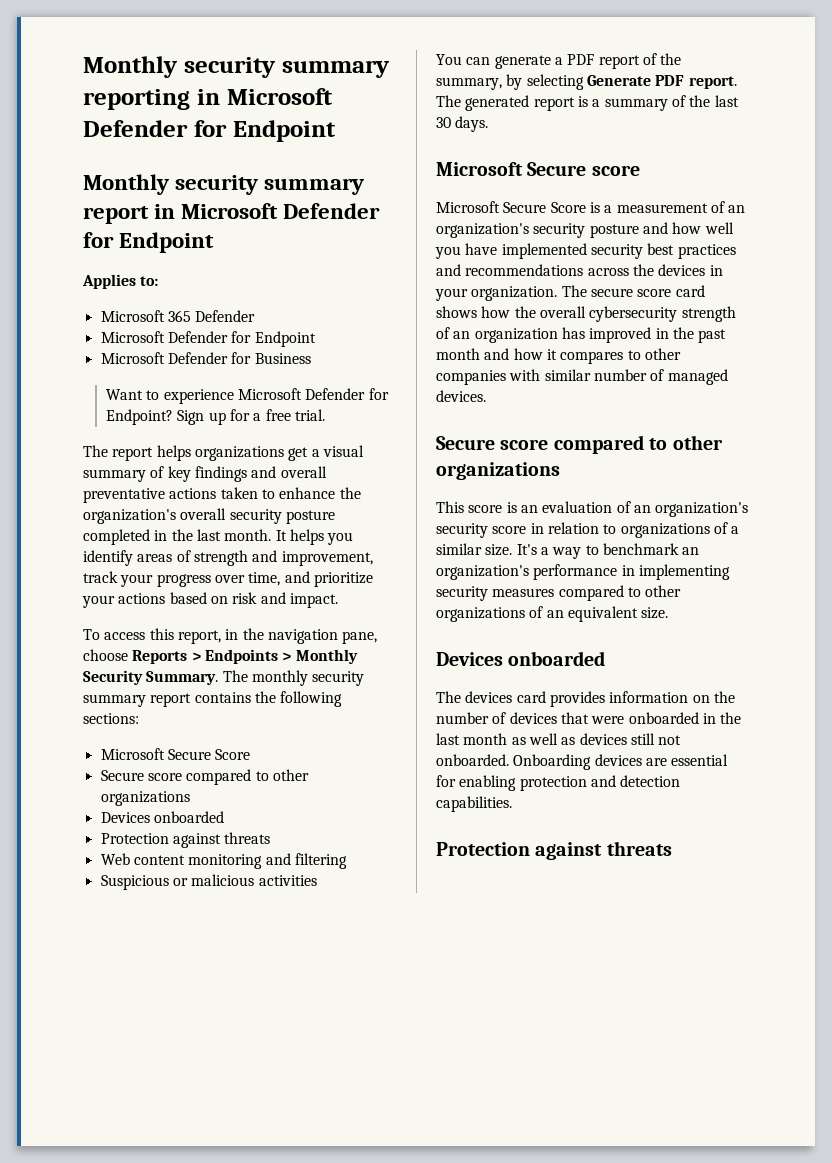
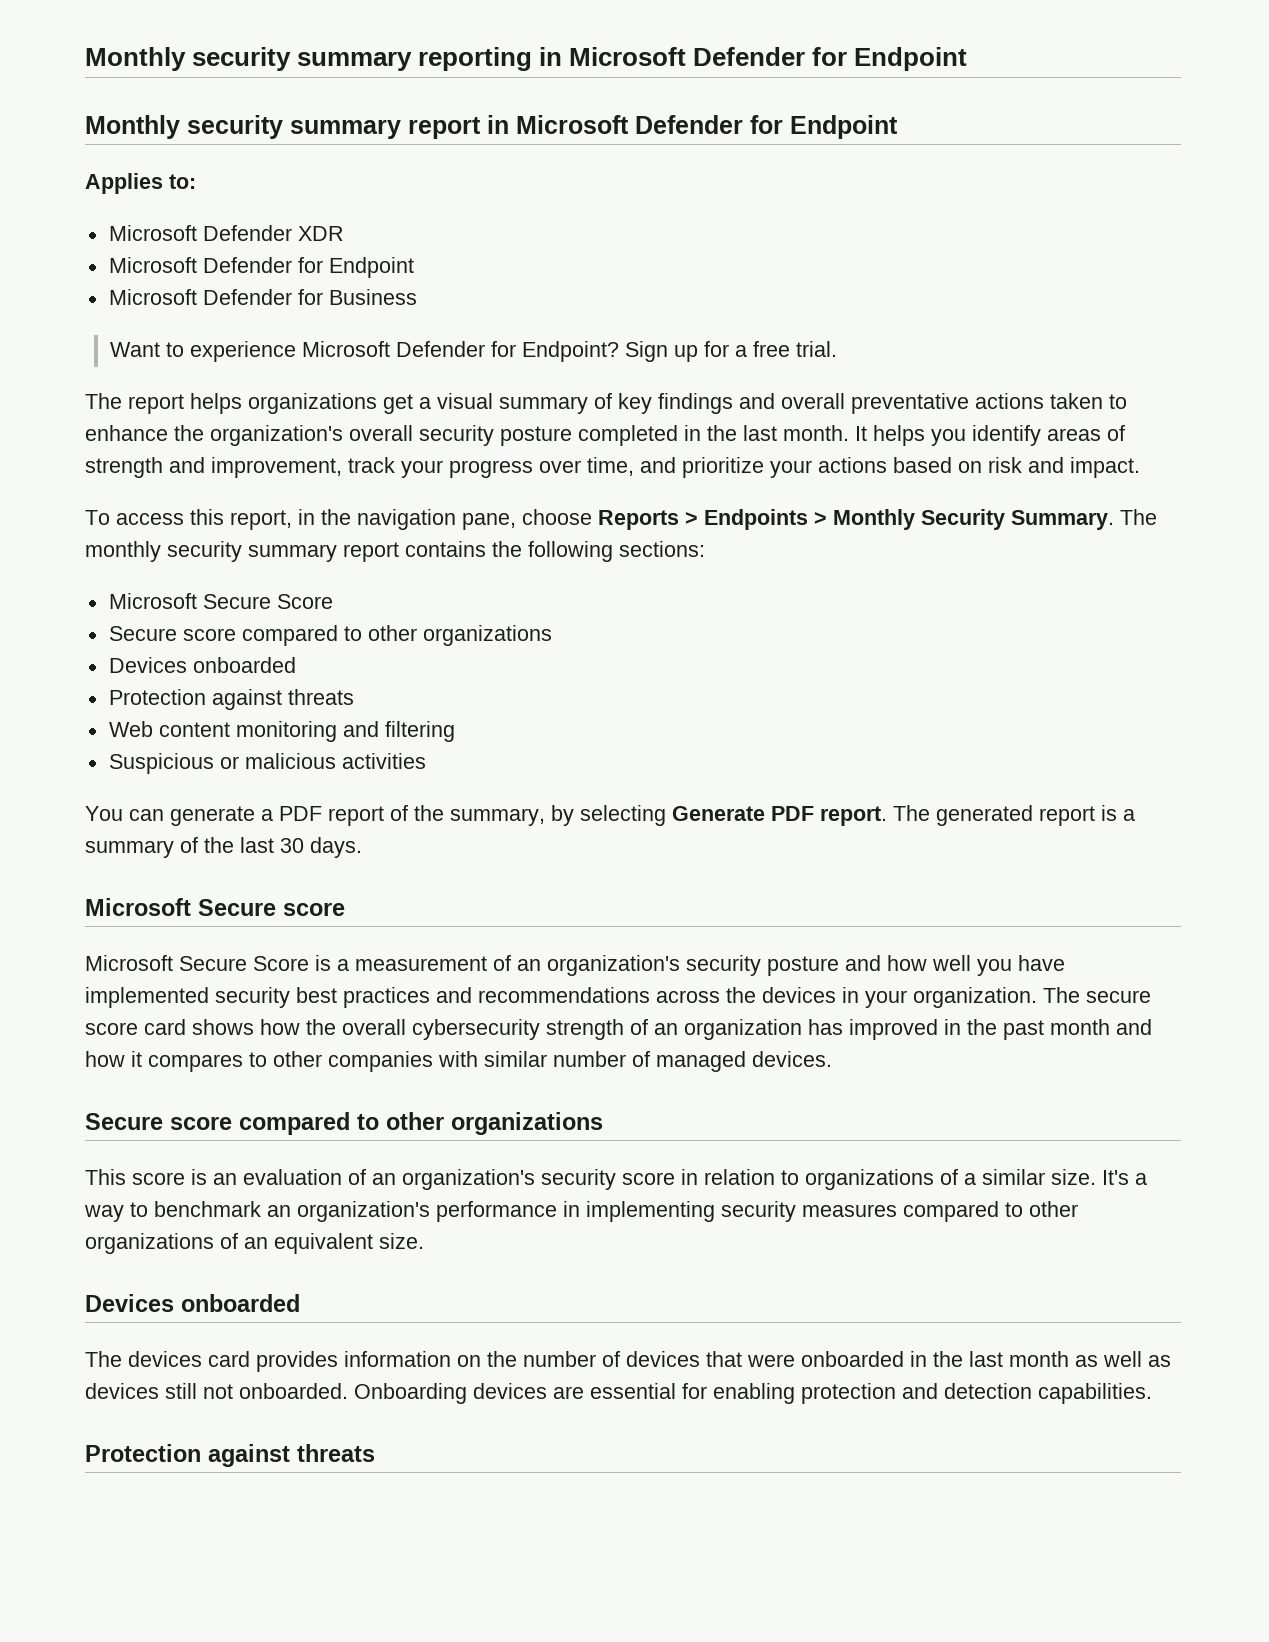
- Microsoft 365 Defender
+ Microsoft Defender XDR

